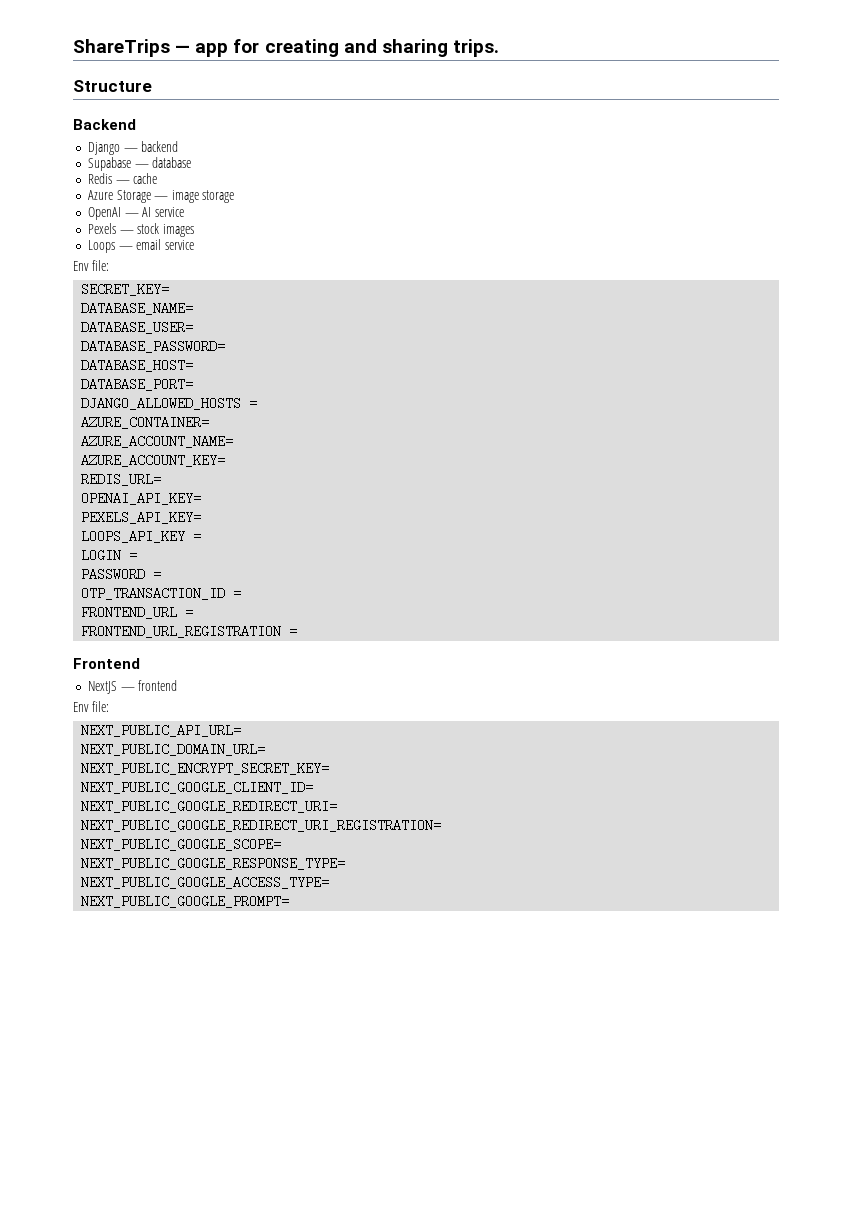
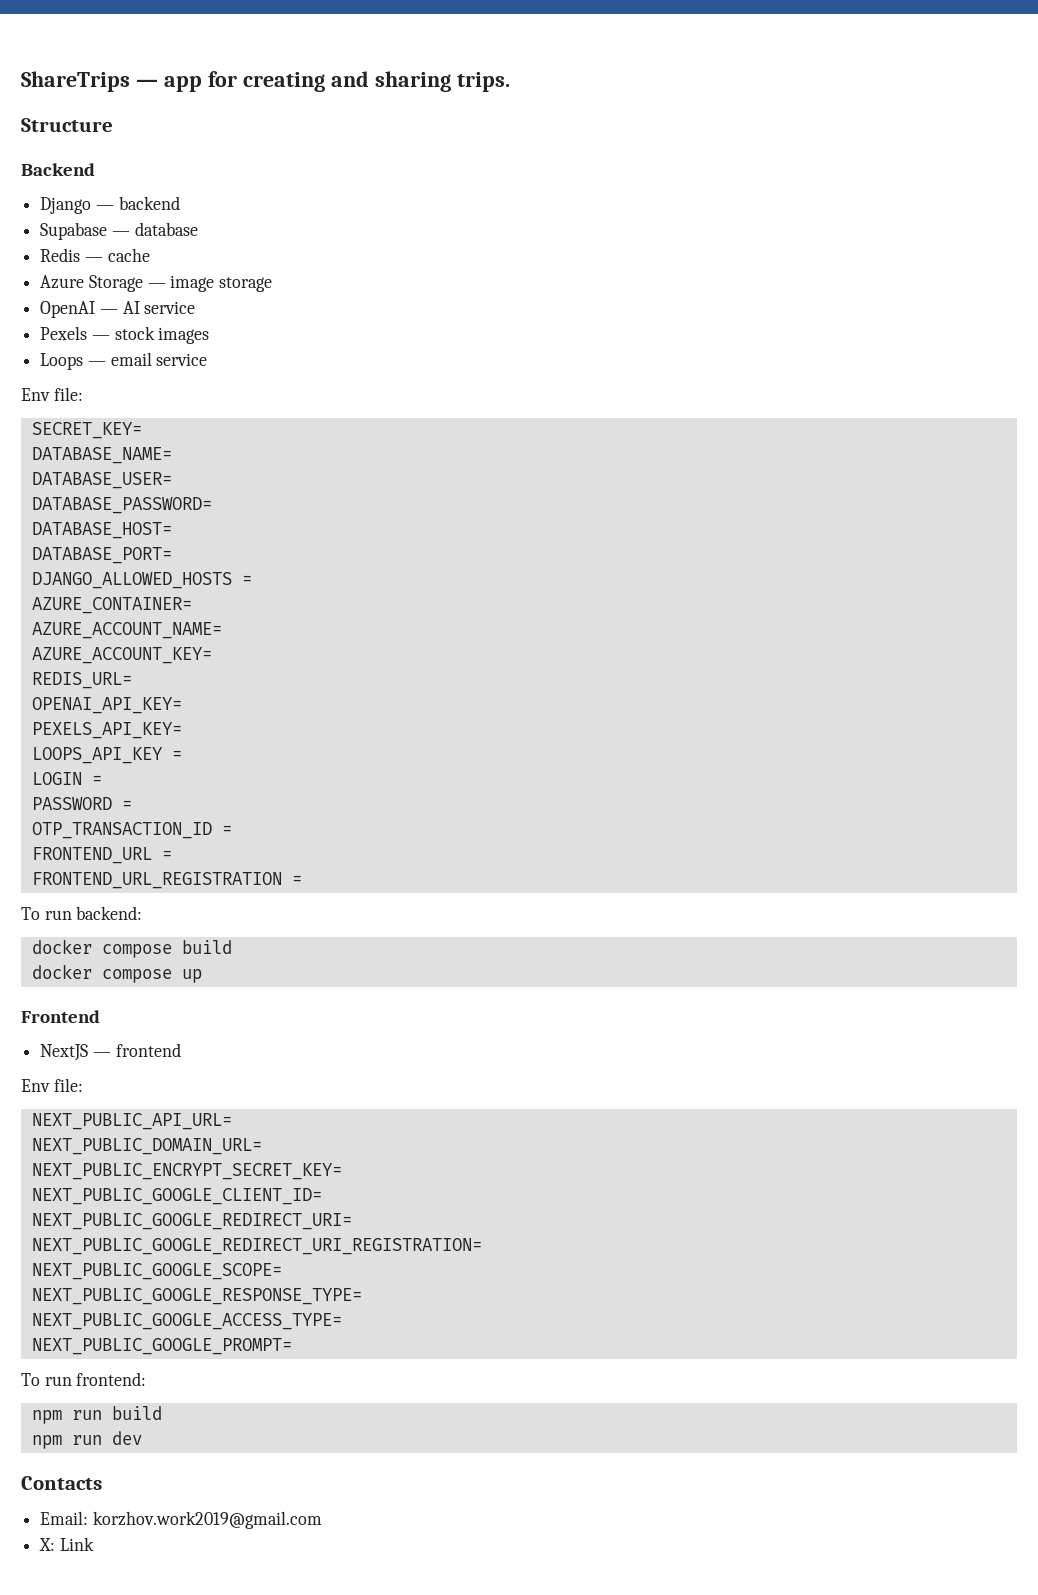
+ To run backend:
+ docker compose build
+ docker compose up
+ To run frontend:
+ npm run build
+ npm run dev
+ Contacts
+ Email: korzhov.work2019@gmail.com
+ X: Link

